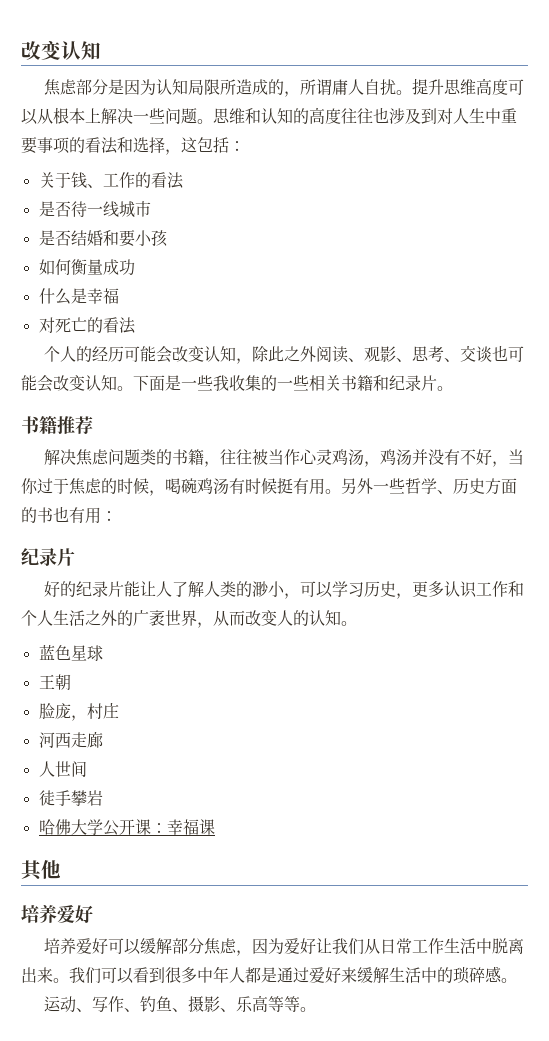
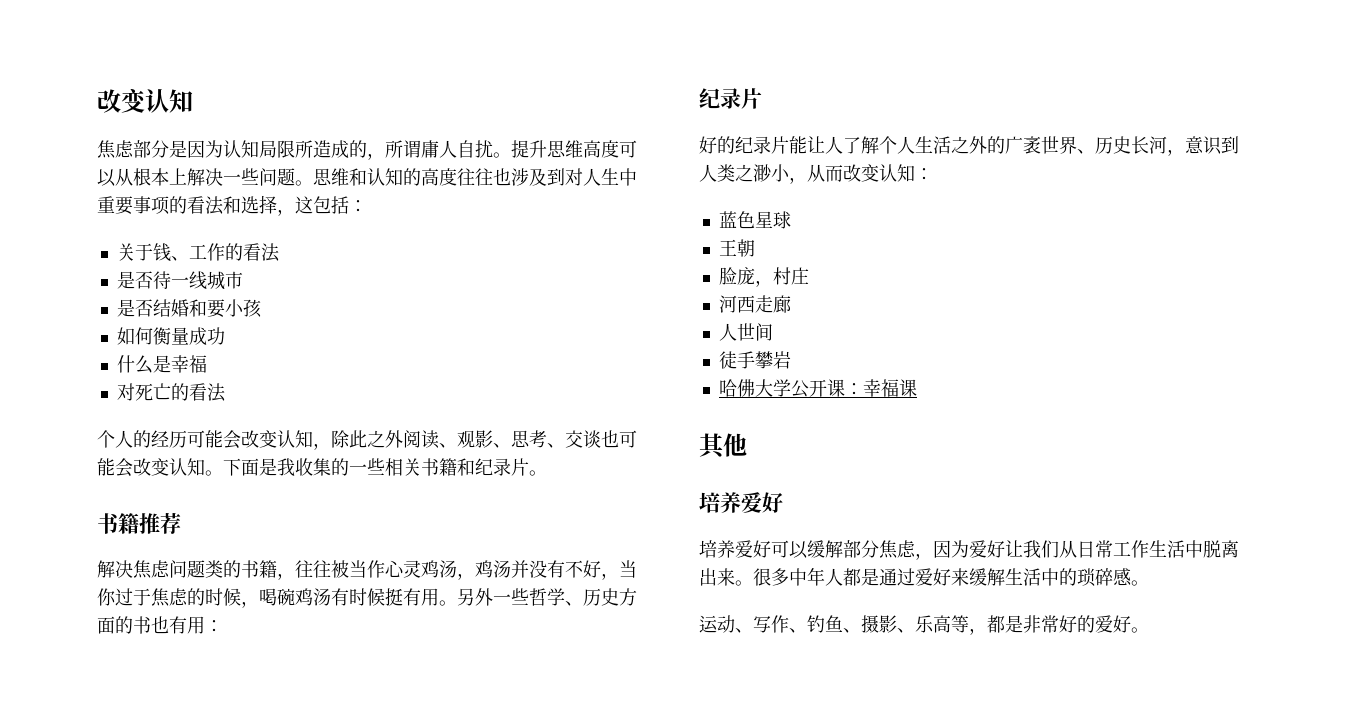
- 下面是一些我收集的一些相关书籍和纪录片。
+ 下面是我收集的一些相关书籍和纪录片。
- 好的纪录片能让人了解人类的渺小，可以学习历史，更多认识工作和个人生活之外的广袤世界，从而改变人的认知。
+ 好的纪录片能让人了解个人生活之外的广袤世界、历史长河，意识到人类之渺小，从而改变认知：
- 我们可以看到很多中年人都是通过爱好来缓解生活中的琐碎感。
+ 很多中年人都是通过爱好来缓解生活中的琐碎感。
- 运动、写作、钓鱼、摄影、乐高等等。
+ 运动、写作、钓鱼、摄影、乐高等，都是非常好的爱好。

